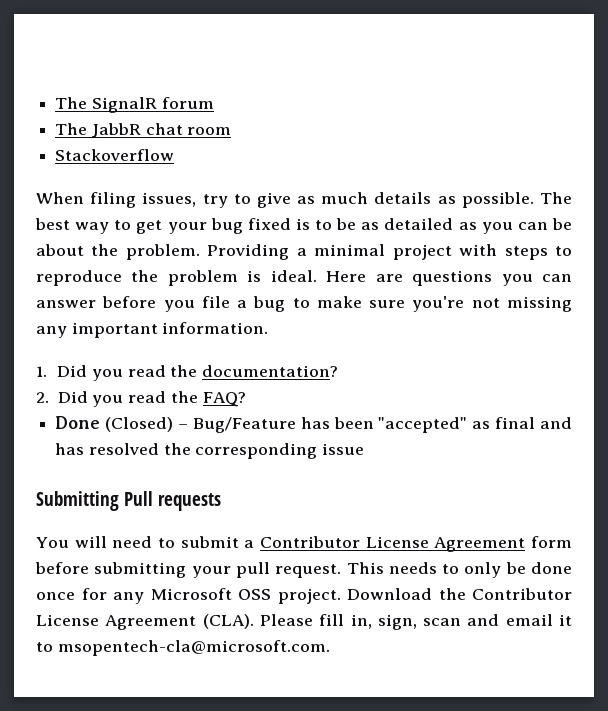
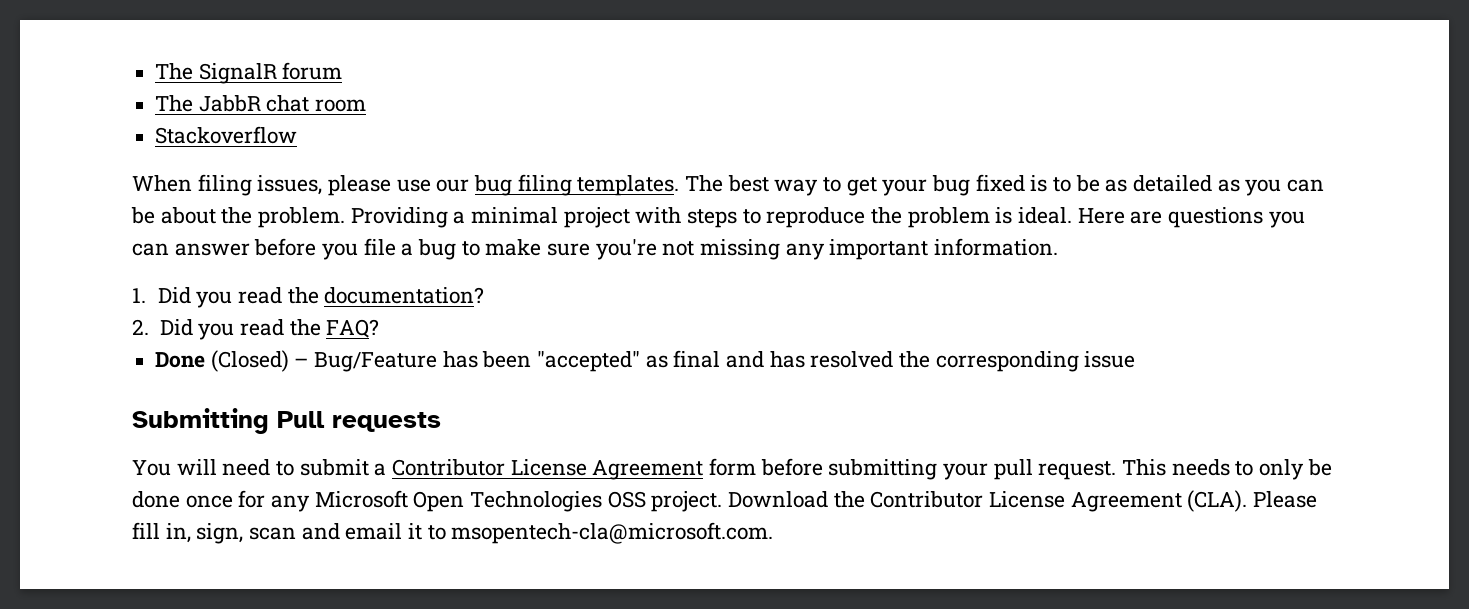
- When filing issues, try to give as much details as possible.
+ When filing issues, please use our bug filing templates.
- This needs to only be done once for any Microsoft OSS project.
+ This needs to only be done once for any Microsoft Open Technologies OSS project.

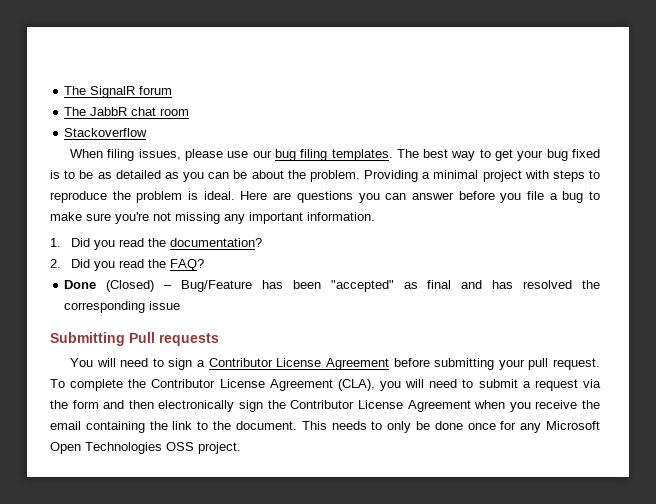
- You will need to submit a Contributor License Agreement form before submitting your pull request.
+ You will need to sign a Contributor License Agreement before submitting your pull request.
+ To complete the Contributor License Agreement (CLA), you will need to submit a request via the form and then electronically sign the Contributor License Agreement when you receive the email containing the link to the document.
- Download the Contributor License Agreement (CLA). Please fill in, sign, scan and email it to msopentech-cla@microsoft.com.

